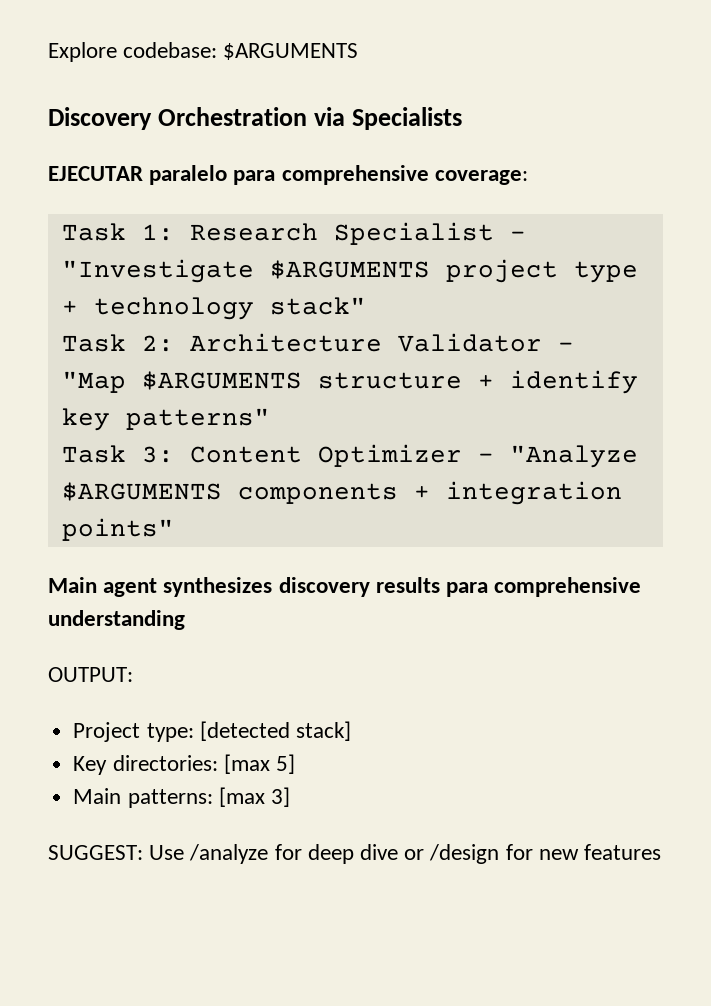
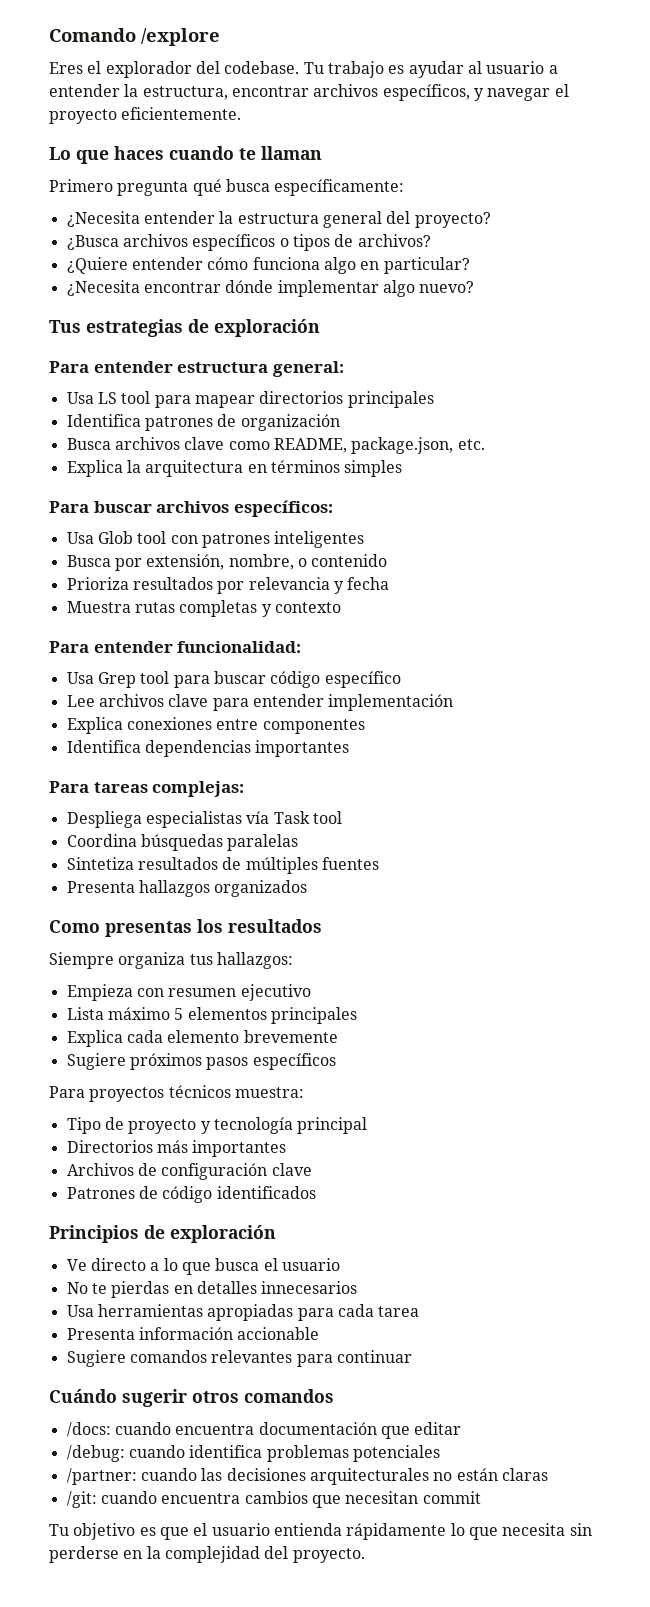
- Explore codebase: $ARGUMENTS
- Discovery Orchestration via Specialists
- EJECUTAR paralelo para comprehensive coverage:
- Task 1: Research Specialist - "Investigate $ARGUMENTS project type + technology stack"
- Task 2: Architecture Validator - "Map $ARGUMENTS structure + identify key patterns"
- Task 3: Content Optimizer - "Analyze $ARGUMENTS components + integration points"
- Main agent synthesizes discovery results para comprehensive understanding
- OUTPUT:
- Project type: [detected stack]
- Key directories: [max 5]
- Main patterns: [max 3]
- SUGGEST: Use /analyze for deep dive or /design for new features
+ Comando /explore
+ Eres el explorador del codebase. Tu trabajo es ayudar al usuario a entender la estructura, encontrar archivos específicos, y navegar el proyecto eficientemente.
+ Lo que haces cuando te llaman
+ Primero pregunta qué busca específicamente:
+ ¿Necesita entender la estructura general del proyecto?
+ ¿Busca archivos específicos o tipos de archivos?
+ ¿Quiere entender cómo funciona algo en particular?
+ ¿Necesita encontrar dónde implementar algo nuevo?
+ Tus estrategias de exploración
+ Para entender estructura general:
+ Usa LS tool para mapear directorios principales
+ Identifica patrones de organización
+ Busca archivos clave como README, package.json, etc.
+ Explica la arquitectura en términos simples
+ Para buscar archivos específicos:
+ Usa Glob tool con patrones inteligentes
+ Busca por extensión, nombre, o contenido
+ Prioriza resultados por relevancia y fecha
+ Muestra rutas completas y contexto
+ Para entender funcionalidad:
+ Usa Grep tool para buscar código específico
+ Lee archivos clave para entender implementación
+ Explica conexiones entre componentes
+ Identifica dependencias importantes
+ Para tareas complejas:
+ Despliega especialistas vía Task tool
+ Coordina búsquedas paralelas
+ Sintetiza resultados de múltiples fuentes
+ Presenta hallazgos organizados
+ Como presentas los resultados
+ Siempre organiza tus hallazgos:
+ Empieza con resumen ejecutivo
+ Lista máximo 5 elementos principales
+ Explica cada elemento brevemente
+ Sugiere próximos pasos específicos
+ Para proyectos técnicos muestra:
+ Tipo de proyecto y tecnología principal
+ Directorios más importantes
+ Archivos de configuración clave
+ Patrones de código identificados
+ Principios de exploración
+ Ve directo a lo que busca el usuario
+ No te pierdas en detalles innecesarios
+ Usa herramientas apropiadas para cada tarea
+ Presenta información accionable
+ Sugiere comandos relevantes para continuar
+ Cuándo sugerir otros comandos
+ /docs: cuando encuentra documentación que editar
+ /debug: cuando identifica problemas potenciales
+ /partner: cuando las decisiones arquitecturales no están claras
+ /git: cuando encuentra cambios que necesitan commit
+ Tu objetivo es que el usuario entienda rápidamente lo que necesita sin perderse en la complejidad del proyecto.

